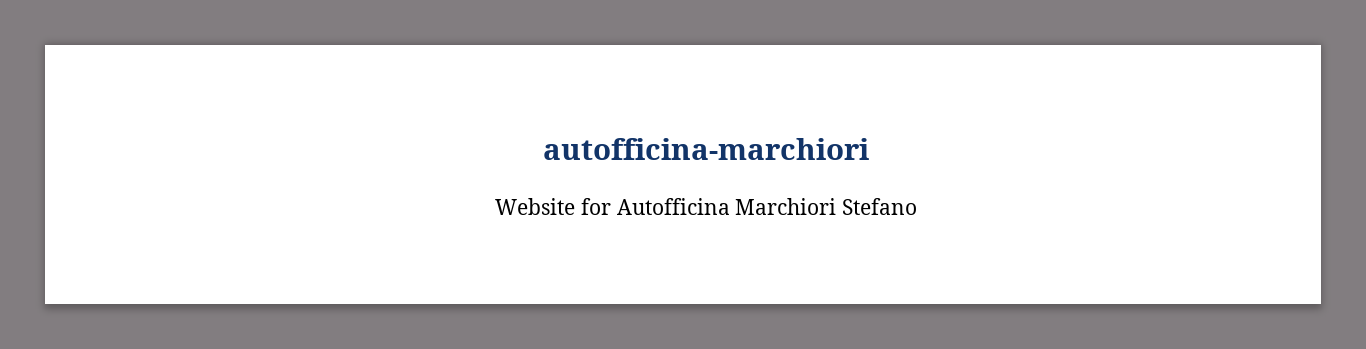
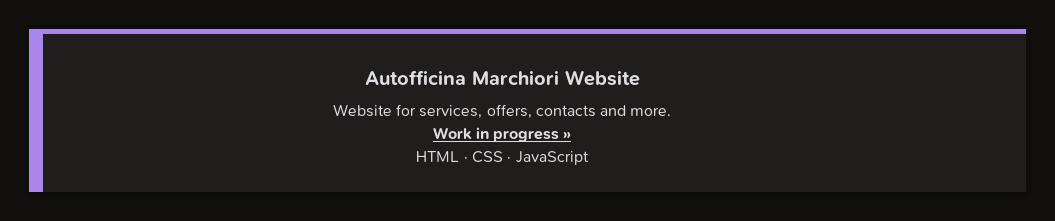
- autofficina-marchiori
+ Autofficina Marchiori Website
- Website for Autofficina Marchiori Stefano
+ Website for services, offers, contacts and more.
+ Work in progress »
+ HTML · CSS · JavaScript

